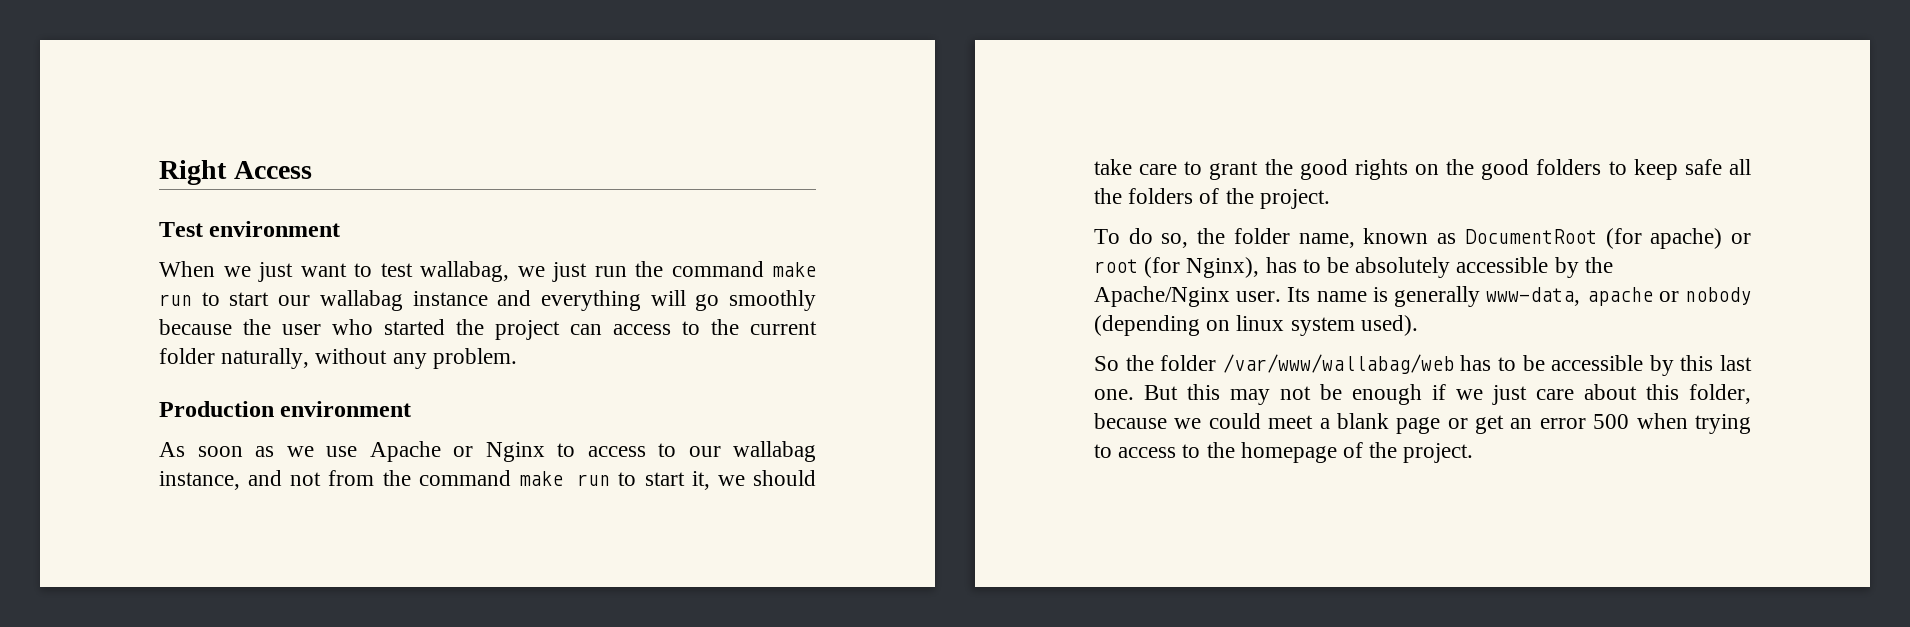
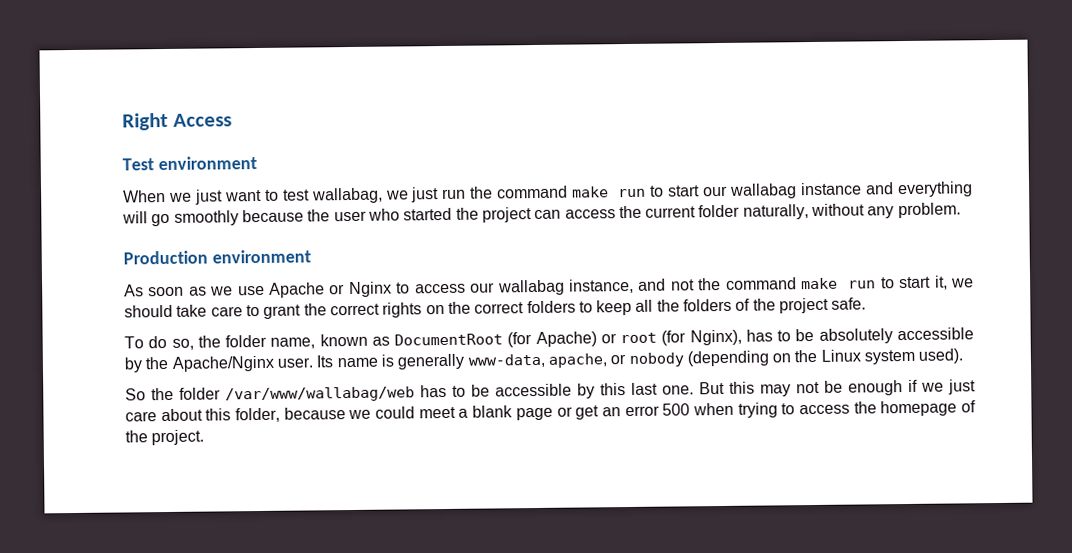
- When we just want to test wallabag, we just run the command make run to start our wallabag instance and everything will go smoothly because the user who started the project can access to the current folder naturally, without any problem.
+ When we just want to test wallabag, we just run the command make run to start our wallabag instance and everything will go smoothly because the user who started the project can access the current folder naturally, without any problem.
- As soon as we use Apache or Nginx to access to our wallabag instance, and not from the command make run to start it, we should take care to grant the good rights on the good folders to keep safe all the folders of the project.
+ As soon as we use Apache or Nginx to access our wallabag instance, and not the command make run to start it, we should take care to grant the correct rights on the correct folders to keep all the folders of the project safe.
- To do so, the folder name, known as DocumentRoot (for apache) or root (for Nginx), has to be absolutely accessible by the Apache/Nginx user.
+ To do so, the folder name, known as DocumentRoot (for Apache) or root (for Nginx), has to be absolutely accessible by the Apache/Nginx user.
- Its name is generally www-data, apache or nobody (depending on linux system used).
+ Its name is generally www-data, apache, or nobody (depending on the Linux system used).
- But this may not be enough if we just care about this folder, because we could meet a blank page or get an error 500 when trying to access to the homepage of the project.
+ But this may not be enough if we just care about this folder, because we could meet a blank page or get an error 500 when trying to access the homepage of the project.

